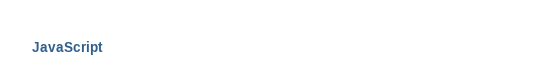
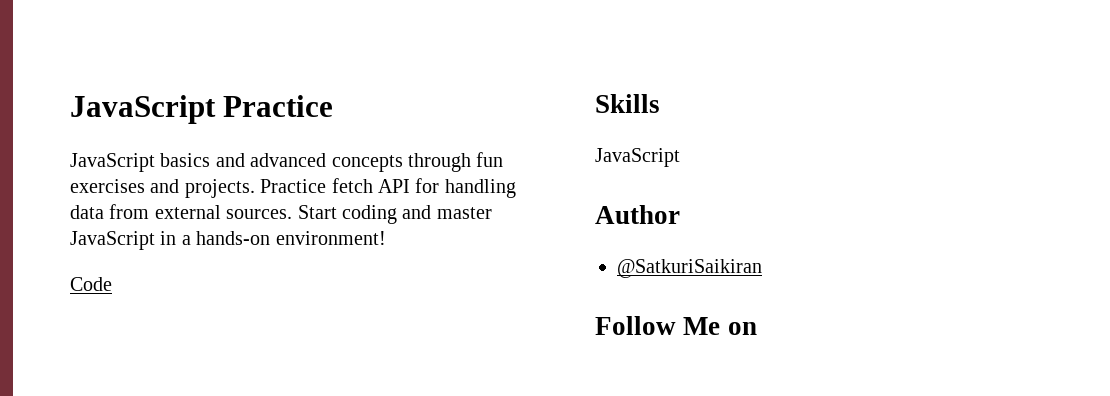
+ JavaScript Practice
+ JavaScript basics and advanced concepts through fun exercises and projects. Practice fetch API for handling data from external sources. Start coding and master JavaScript in a hands-on environment!
+ Code
+ Skills
  JavaScript
+ Author
+ @SatkuriSaikiran
+ Follow Me on

